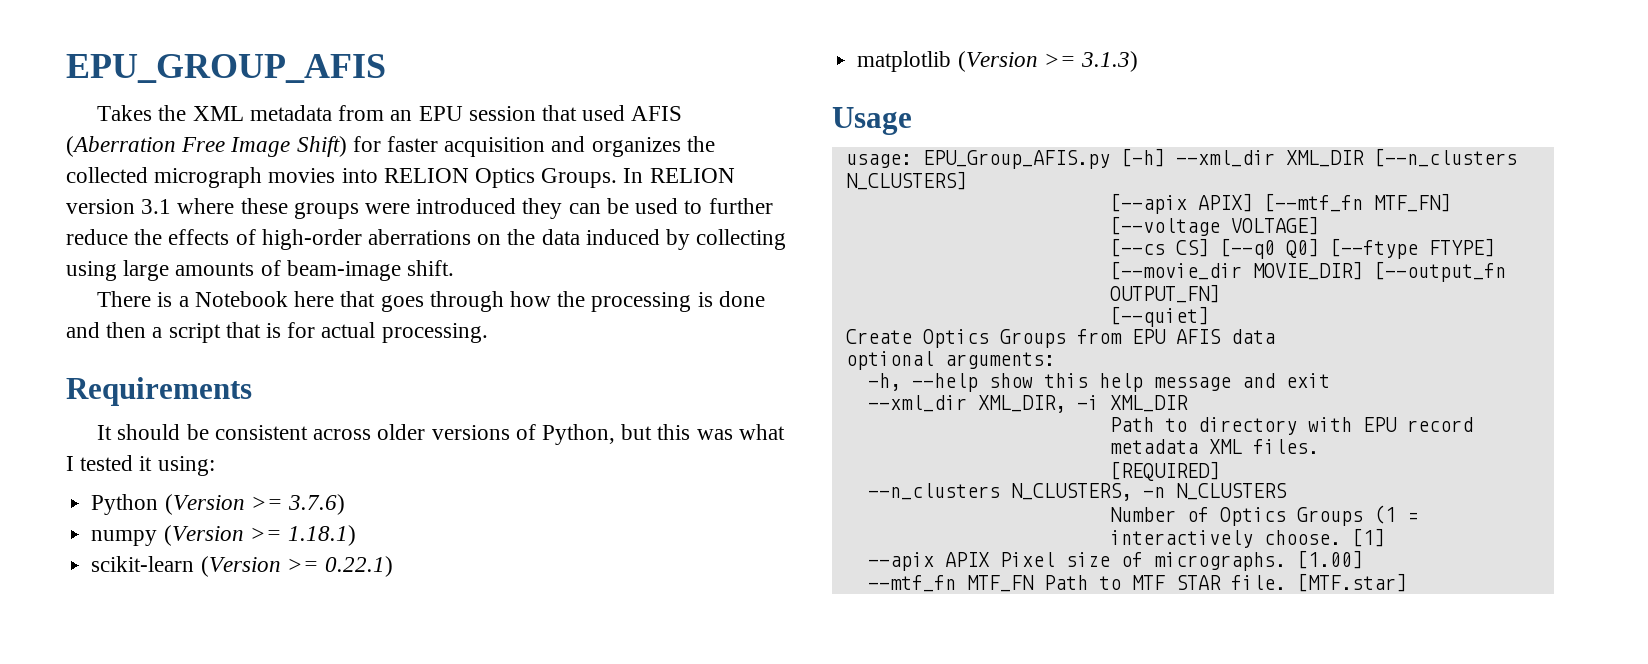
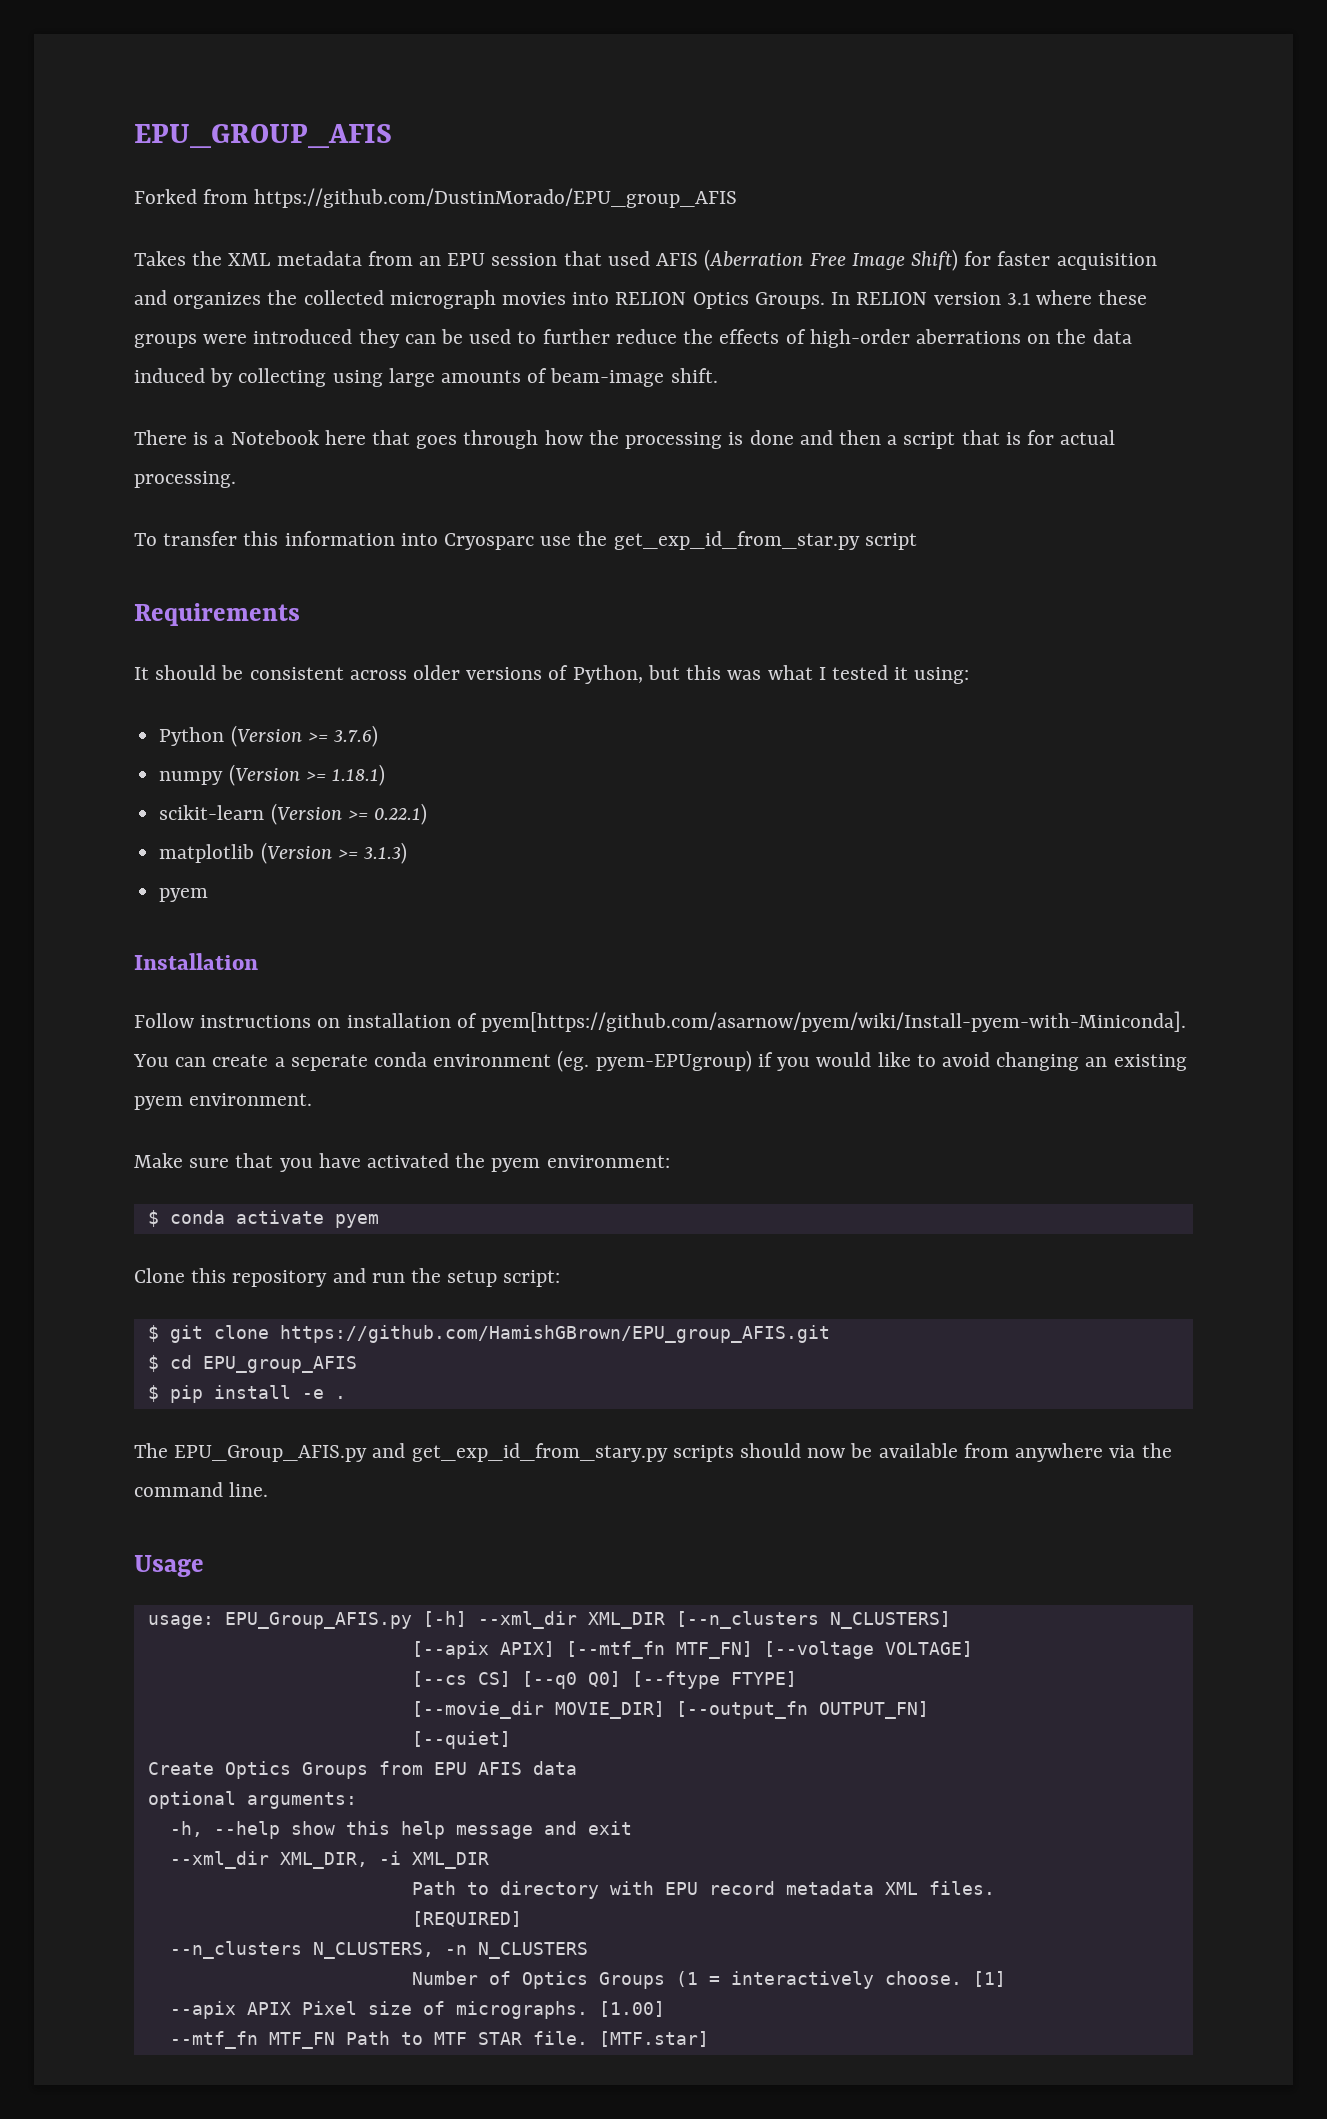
+ Forked from https://github.com/DustinMorado/EPU_group_AFIS
+ To transfer this information into Cryosparc use the get_exp_id_from_star.py script
  matplotlib (Version >= 3.1.3)
+ pyem
+ Installation
+ Follow instructions on installation of pyem[https://github.com/asarnow/pyem/wiki/Install-pyem-with-Miniconda]. You can create a seperate conda environment (eg. pyem-EPUgroup) if you would like to avoid changing an existing pyem environment.
+ Make sure that you have activated the pyem environment:
+ $ conda activate pyem
+ Clone this repository and run the setup script:
+ $ git clone https://github.com/HamishGBrown/EPU_group_AFIS.git
+ $ cd EPU_group_AFIS
+ $ pip install -e .
+ The EPU_Group_AFIS.py and get_exp_id_from_stary.py scripts should now be available from anywhere via the command line.

